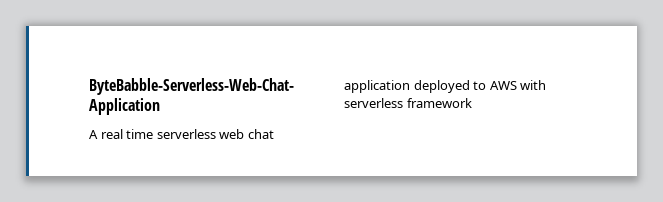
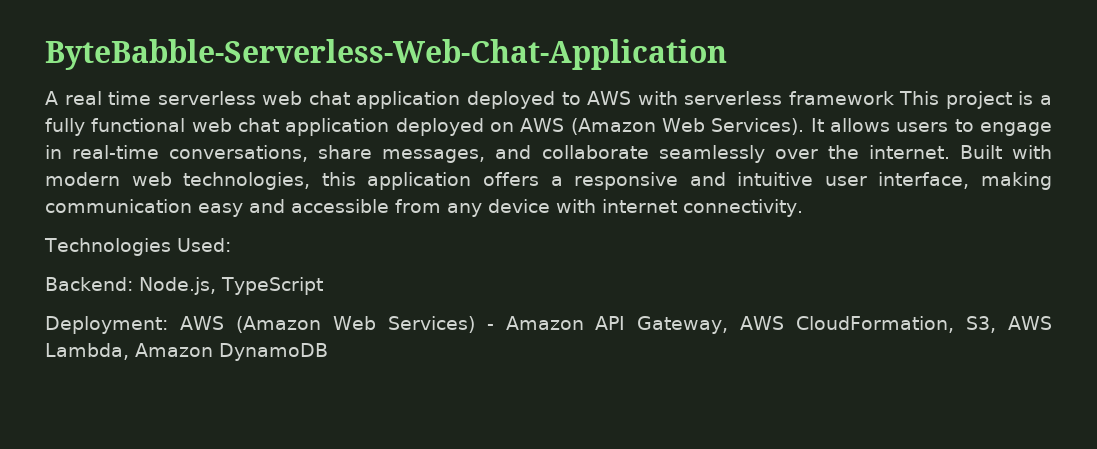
- A real time serverless web chat application deployed to AWS with serverless framework
+ A real time serverless web chat application deployed to AWS with serverless framework This project is a fully functional web chat application deployed on AWS (Amazon Web Services). It allows users to engage in real-time conversations, share messages, and collaborate seamlessly over the internet. Built with modern web technologies, this application offers a responsive and intuitive user interface, making communication easy and accessible from any device with internet connectivity.
+ Technologies Used:
+ Backend: Node.js, TypeScript
+ Deployment: AWS (Amazon Web Services) - Amazon API Gateway, AWS CloudFormation, S3, AWS Lambda, Amazon DynamoDB

